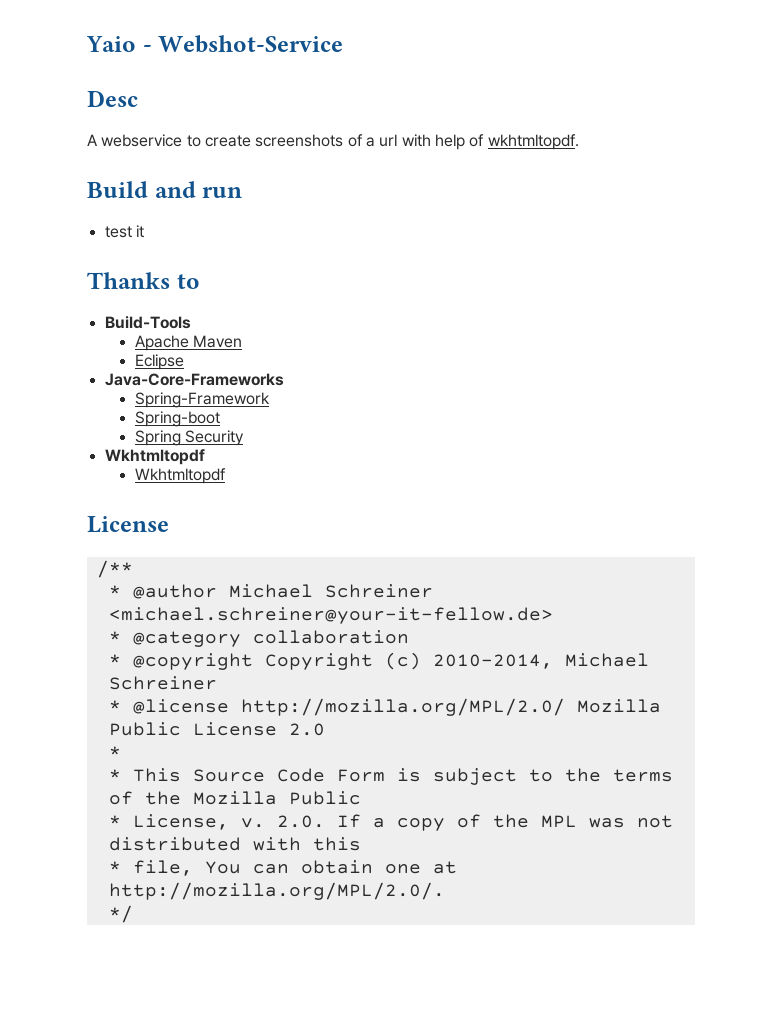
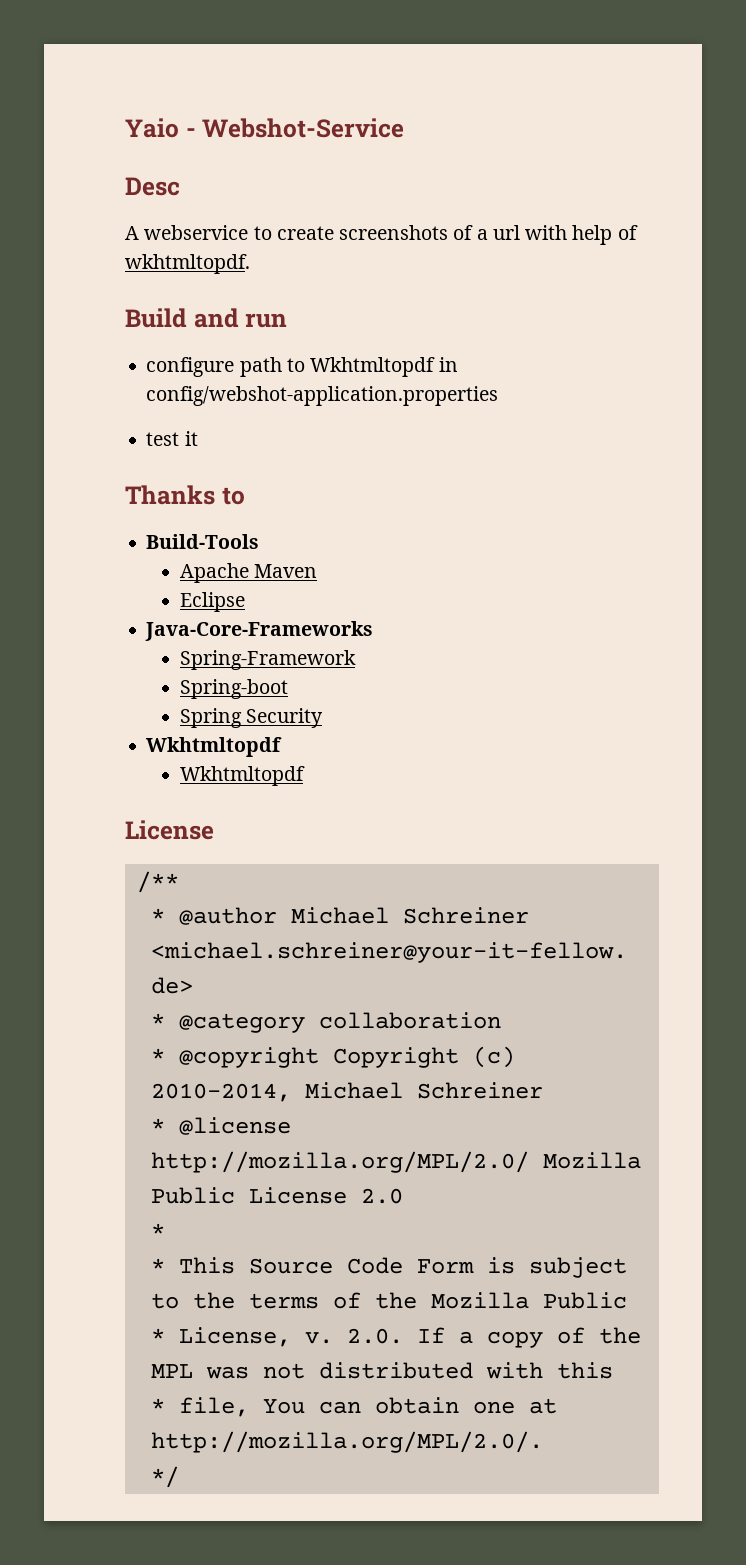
+ configure path to Wkhtmltopdf in config/webshot-application.properties

